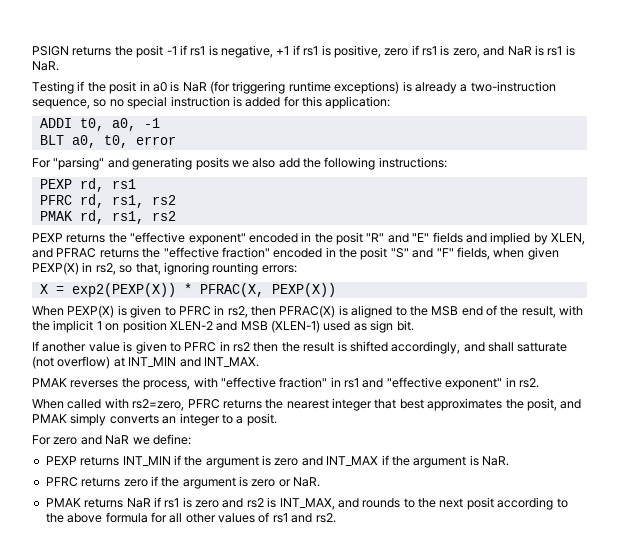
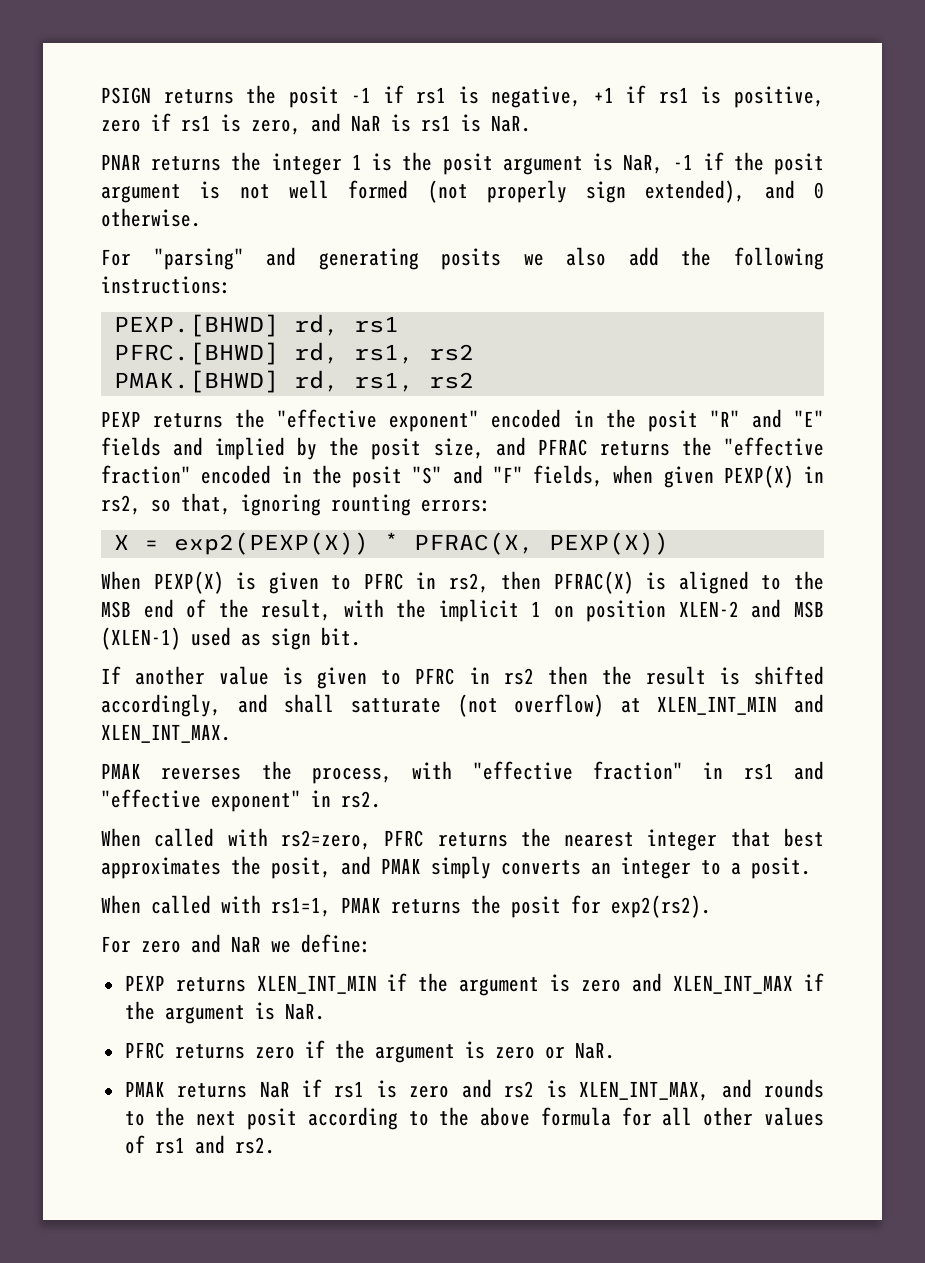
- Testing if the posit in a0 is NaR (for triggering runtime exceptions) is already a two-instruction sequence, so no special instruction is added for this application:
- ADDI t0, a0, -1
- BLT a0, t0, error
+ PNAR returns the integer 1 is the posit argument is NaR, -1 if the posit argument is not well formed (not properly sign extended), and 0 otherwise.
- PEXP rd, rs1
+ PEXP.[BHWD] rd, rs1
- PFRC rd, rs1, rs2
- PMAK rd, rs1, rs2
+ PFRC.[BHWD] rd, rs1, rs2
+ PMAK.[BHWD] rd, rs1, rs2
- PEXP returns the "effective exponent" encoded in the posit "R" and "E" fields and implied by XLEN, and PFRAC returns the "effective fraction" encoded in the posit "S" and "F" fields, when given PEXP(X) in rs2, so that, ignoring rounting errors:
+ PEXP returns the "effective exponent" encoded in the posit "R" and "E" fields and implied by the posit size, and PFRAC returns the "effective fraction" encoded in the posit "S" and "F" fields, when given PEXP(X) in rs2, so that, ignoring rounting errors:
- If another value is given to PFRC in rs2 then the result is shifted accordingly, and shall satturate (not overflow) at INT_MIN and INT_MAX.
+ If another value is given to PFRC in rs2 then the result is shifted accordingly, and shall satturate (not overflow) at XLEN_INT_MIN and XLEN_INT_MAX.
+ When called with rs1=1, PMAK returns the posit for exp2(rs2).
- PEXP returns INT_MIN if the argument is zero and INT_MAX if the argument is NaR.
+ PEXP returns XLEN_INT_MIN if the argument is zero and XLEN_INT_MAX if the argument is NaR.
- PMAK returns NaR if rs1 is zero and rs2 is INT_MAX, and rounds to the next posit according to the above formula for all other values of rs1 and rs2.
+ PMAK returns NaR if rs1 is zero and rs2 is XLEN_INT_MAX, and rounds to the next posit according to the above formula for all other values of rs1 and rs2.

